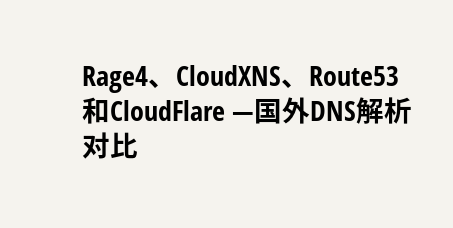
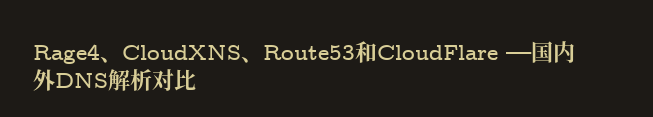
- Rage4、CloudXNS、Route53和CloudFlare —国外DNS解析对比
+ Rage4、CloudXNS、Route53和CloudFlare —国内外DNS解析对比

